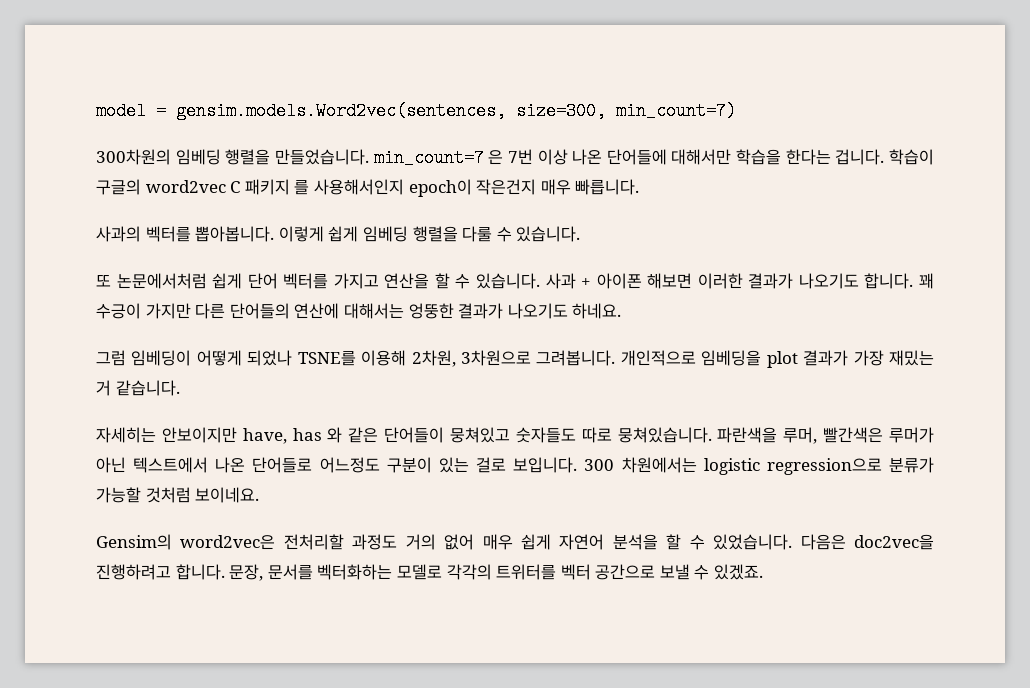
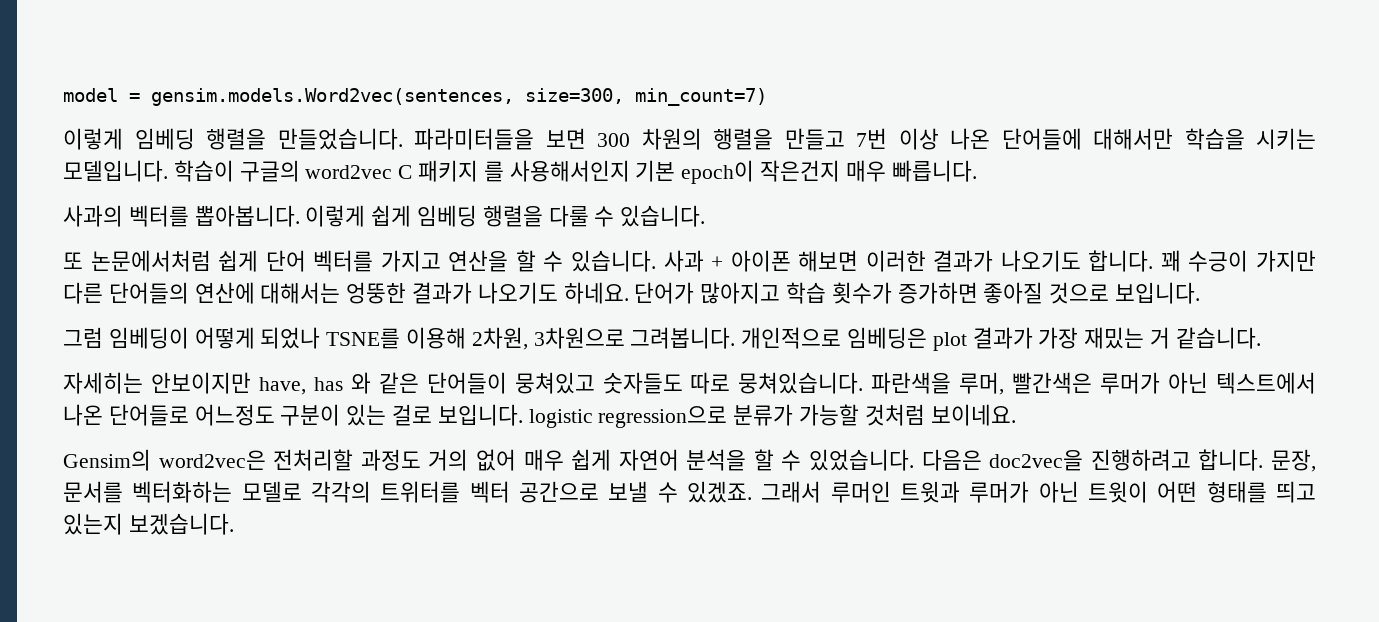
- 300차원의 임베딩 행렬을 만들었습니다. min_count=7 은 7번 이상 나온 단어들에 대해서만 학습을 한다는 겁니다.
+ 이렇게 임베딩 행렬을 만들었습니다. 파라미터들을 보면 300 차원의 행렬을 만들고 7번 이상 나온 단어들에 대해서만 학습을 시키는 모델입니다.
- 학습이 구글의 word2vec C 패키지 를 사용해서인지 epoch이 작은건지 매우 빠릅니다.
+ 학습이 구글의 word2vec C 패키지 를 사용해서인지 기본 epoch이 작은건지 매우 빠릅니다.
+ 단어가 많아지고 학습 횟수가 증가하면 좋아질 것으로 보입니다.
- 개인적으로 임베딩을 plot 결과가 가장 재밌는 거 같습니다.
+ 개인적으로 임베딩은 plot 결과가 가장 재밌는 거 같습니다.
- 파란색을 루머, 빨간색은 루머가 아닌 텍스트에서 나온 단어들로 어느정도 구분이 있는 걸로 보입니다. 300 차원에서는 logistic regression으로 분류가 가능할 것처럼 보이네요.
+ 파란색을 루머, 빨간색은 루머가 아닌 텍스트에서 나온 단어들로 어느정도 구분이 있는 걸로 보입니다. logistic regression으로 분류가 가능할 것처럼 보이네요.
+ 그래서 루머인 트윗과 루머가 아닌 트윗이 어떤 형태를 띄고 있는지 보겠습니다.

